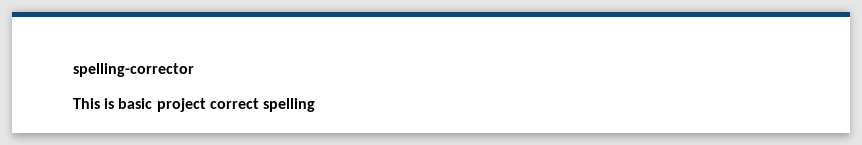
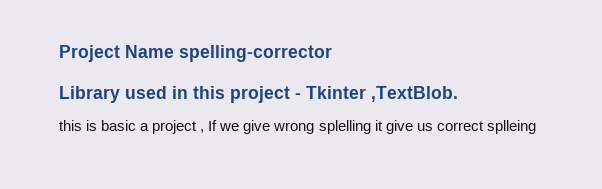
- spelling-corrector
+ Project Name spelling-corrector
- This is basic project correct spelling
+ Library used in this project - Tkinter ,TextBlob.
+ this is basic a project , If we give wrong splelling it give us correct splleing

